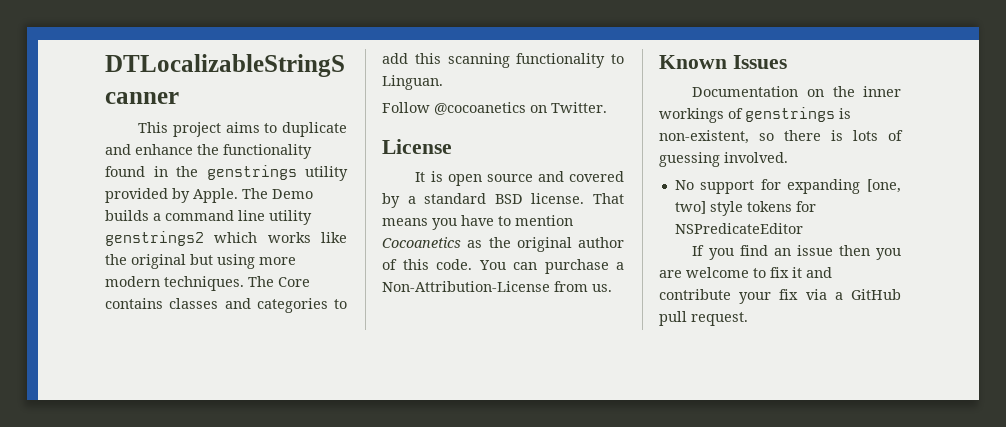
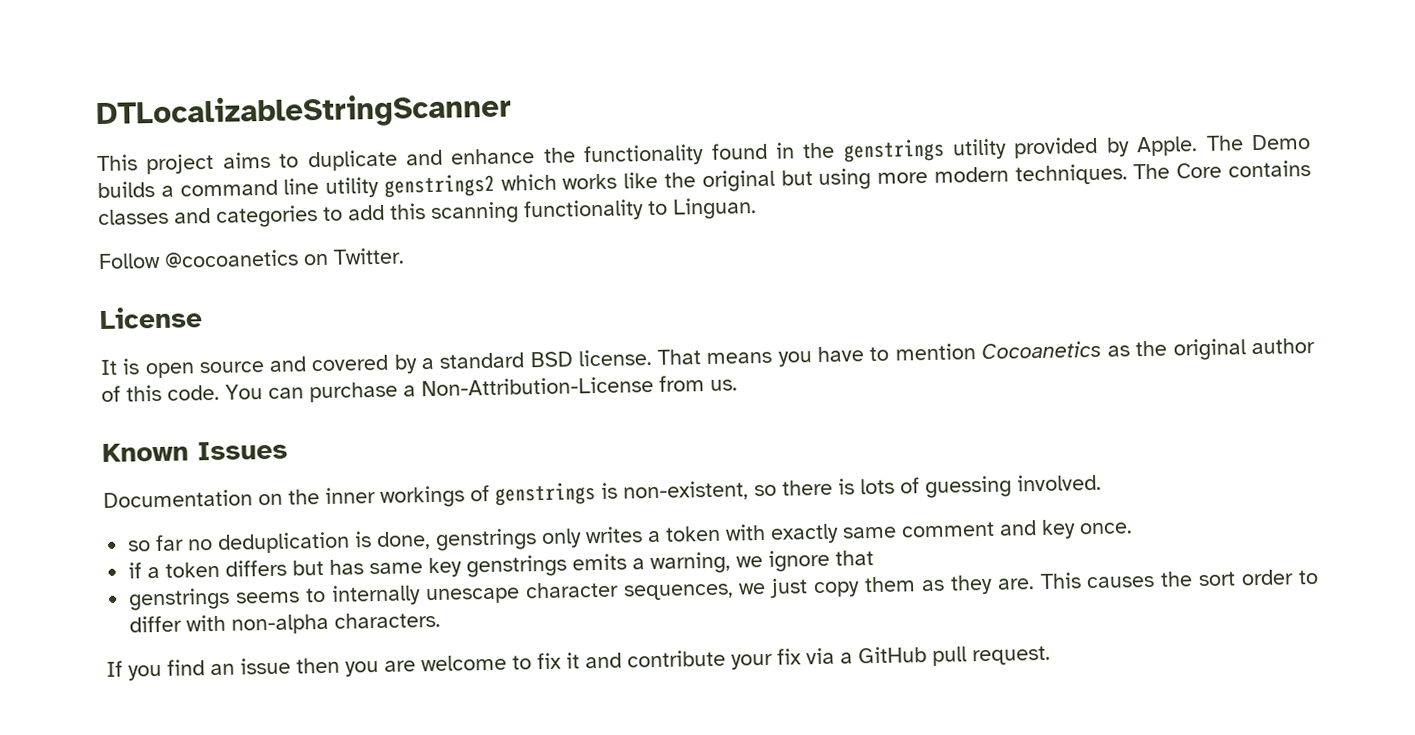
- No support for expanding [one, two] style tokens for NSPredicateEditor
+ so far no deduplication is done, genstrings only writes a token with exactly same comment and key once.
+ if a token differs but has same key genstrings emits a warning, we ignore that
+ genstrings seems to internally unescape character sequences, we just copy them as they are. This causes the sort order to differ with non-alpha characters.

